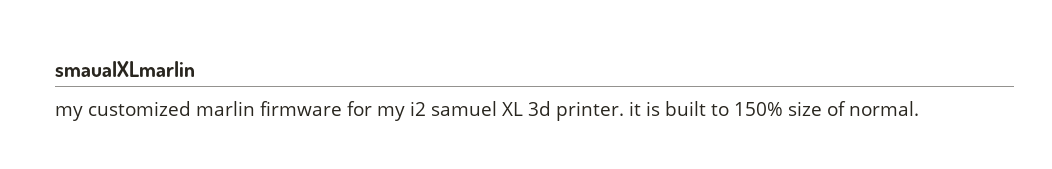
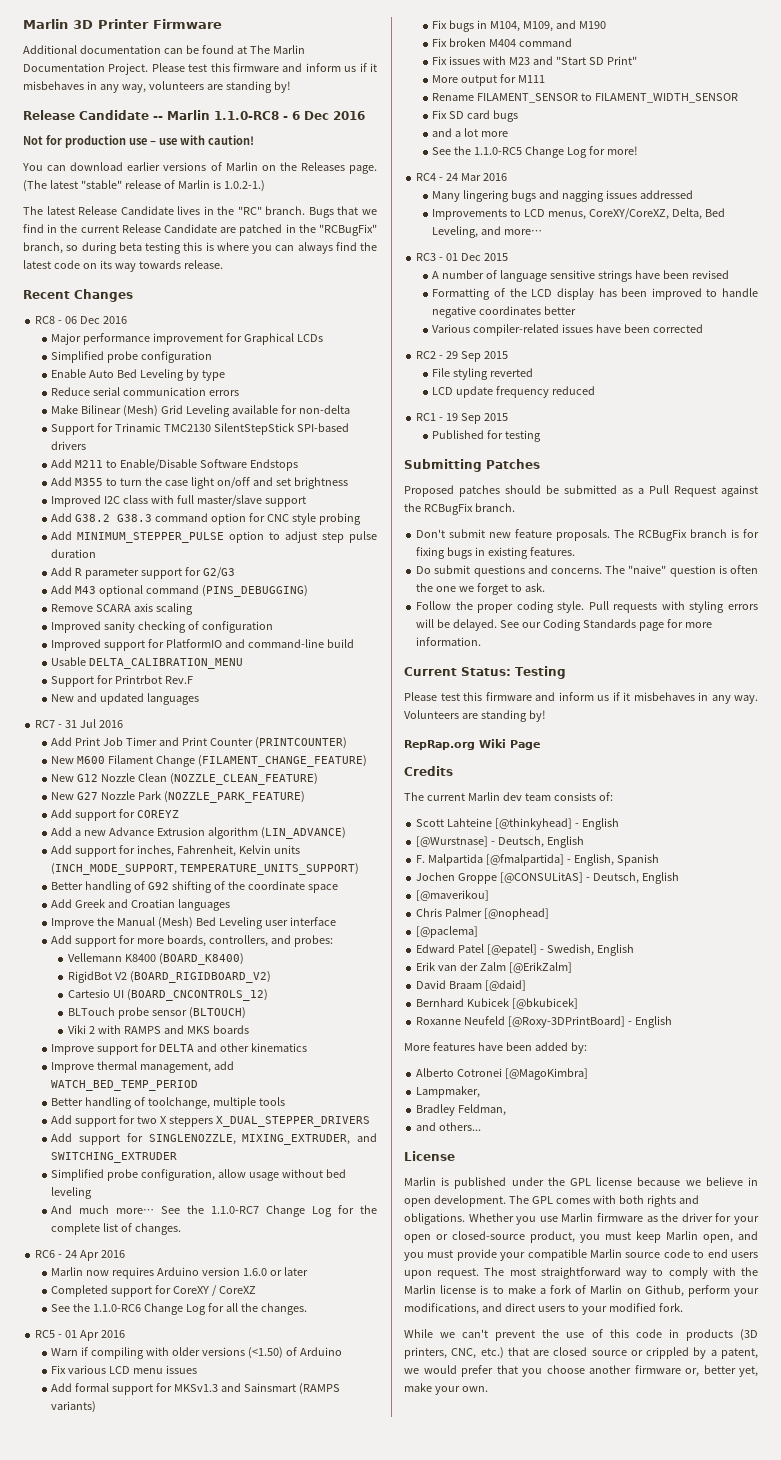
- smaualXLmarlin
- my customized marlin firmware for my i2 samuel XL 3d printer. it is built to 150% size of normal.
+ Marlin 3D Printer Firmware
+ Additional documentation can be found at The Marlin Documentation Project. Please test this firmware and inform us if it misbehaves in any way, volunteers are standing by!
+ Release Candidate -- Marlin 1.1.0-RC8 - 6 Dec 2016
+ Not for production use – use with caution!
+ You can download earlier versions of Marlin on the Releases page. (The latest "stable" release of Marlin is 1.0.2-1.)
+ The latest Release Candidate lives in the "RC" branch. Bugs that we find in the current Release Candidate are patched in the "RCBugFix" branch, so during beta testing this is where you can always find the latest code on its way towards release.
+ Recent Changes
+ RC8 - 06 Dec 2016
+ Major performance improvement for Graphical LCDs
+ Simplified probe configuration
+ Enable Auto Bed Leveling by type
+ Reduce serial communication errors
+ Make Bilinear (Mesh) Grid Leveling available for non-delta
+ Support for Trinamic TMC2130 SilentStepStick SPI-based drivers
+ Add M211 to Enable/Disable Software Endstops
+ Add M355 to turn the case light on/off and set brightness
+ Improved I2C class with full master/slave support
+ Add G38.2 G38.3 command option for CNC style probing
+ Add MINIMUM_STEPPER_PULSE option to adjust step pulse duration
+ Add R parameter support for G2/G3
+ Add M43 optional command (PINS_DEBUGGING)
+ Remove SCARA axis scaling
+ Improved sanity checking of configuration
+ Improved support for PlatformIO and command-line build
+ Usable DELTA_CALIBRATION_MENU
+ Support for Printrbot Rev.F
+ New and updated languages
+ RC7 - 31 Jul 2016
+ Add Print Job Timer and Print Counter (PRINTCOUNTER)
+ New M600 Filament Change (FILAMENT_CHANGE_FEATURE)
+ New G12 Nozzle Clean (NOZZLE_CLEAN_FEATURE)
+ New G27 Nozzle Park (NOZZLE_PARK_FEATURE)
+ Add support for COREYZ
+ Add a new Advance Extrusion algorithm (LIN_ADVANCE)
+ Add support for inches, Fahrenheit, Kelvin units (INCH_MODE_SUPPORT, TEMPERATURE_UNITS_SUPPORT)
+ Better handling of G92 shifting of the coordinate space
+ Add Greek and Croatian languages
+ Improve the Manual (Mesh) Bed Leveling user interface
+ Add support for more boards, controllers, and probes:
+ Vellemann K8400 (BOARD_K8400)
+ RigidBot V2 (BOARD_RIGIDBOARD_V2)
+ Cartesio UI (BOARD_CNCONTROLS_12)
+ BLTouch probe sensor (BLTOUCH)
+ Viki 2 with RAMPS and MKS boards
+ Improve support for DELTA and other kinematics
+ Improve thermal management, add WATCH_BED_TEMP_PERIOD
+ Better handling of toolchange, multiple tools
+ Add support for two X steppers X_DUAL_STEPPER_DRIVERS
+ Add support for SINGLENOZZLE, MIXING_EXTRUDER, and SWITCHING_EXTRUDER
+ Simplified probe configuration, allow usage without bed leveling
+ And much more… See the 1.1.0-RC7 Change Log for the complete list of changes.
+ RC6 - 24 Apr 2016
+ Marlin now requires Arduino version 1.6.0 or later
+ Completed support for CoreXY / CoreXZ
+ See the 1.1.0-RC6 Change Log for all the changes.
+ RC5 - 01 Apr 2016
+ Warn if compiling with older versions (<1.50) of Arduino
+ Fix various LCD menu issues
+ Add formal support for MKSv1.3 and Sainsmart (RAMPS variants)
+ Fix bugs in M104, M109, and M190
+ Fix broken M404 command
+ Fix issues with M23 and "Start SD Print"
+ More output for M111
+ Rename FILAMENT_SENSOR to FILAMENT_WIDTH_SENSOR
+ Fix SD card bugs
+ and a lot more
+ See the 1.1.0-RC5 Change Log for more!
+ RC4 - 24 Mar 2016
+ Many lingering bugs and nagging issues addressed
+ Improvements to LCD menus, CoreXY/CoreXZ, Delta, Bed Leveling, and more…
+ RC3 - 01 Dec 2015
+ A number of language sensitive strings have been revised
+ Formatting of the LCD display has been improved to handle negative coordinates better
+ Various compiler-related issues have been corrected
+ RC2 - 29 Sep 2015
+ File styling reverted
+ LCD update frequency reduced
+ RC1 - 19 Sep 2015
+ Published for testing
+ Submitting Patches
+ Proposed patches should be submitted as a Pull Request against the RCBugFix branch.
+ Don't submit new feature proposals. The RCBugFix branch is for fixing bugs in existing features.
+ Do submit questions and concerns. The "naive" question is often the one we forget to ask.
+ Follow the proper coding style. Pull requests with styling errors will be delayed. See our Coding Standards page for more information.
+ Current Status: Testing
+ Please test this firmware and inform us if it misbehaves in any way. Volunteers are standing by!
+ RepRap.org Wiki Page
+ Credits
+ The current Marlin dev team consists of:
+ Scott Lahteine [@thinkyhead] - English
+ [@Wurstnase] - Deutsch, English
+ F. Malpartida [@fmalpartida] - English, Spanish
+ Jochen Groppe [@CONSULitAS] - Deutsch, English
+ [@maverikou]
+ Chris Palmer [@nophead]
+ [@paclema]
+ Edward Patel [@epatel] - Swedish, English
+ Erik van der Zalm [@ErikZalm]
+ David Braam [@daid]
+ Bernhard Kubicek [@bkubicek]
+ Roxanne Neufeld [@Roxy-3DPrintBoard] - English
+ More features have been added by:
+ Alberto Cotronei [@MagoKimbra]
+ Lampmaker,
+ Bradley Feldman,
+ and others...
+ License
+ Marlin is published under the GPL license because we believe in open development. The GPL comes with both rights and obligations. Whether you use Marlin firmware as the driver for your open or closed-source product, you must keep Marlin open, and you must provide your compatible Marlin source code to end users upon request. The most straightforward way to comply with the Marlin license is to make a fork of Marlin on Github, perform your modifications, and direct users to your modified fork.
+ While we can't prevent the use of this code in products (3D printers, CNC, etc.) that are closed source or crippled by a patent, we would prefer that you choose another firmware or, better yet, make your own.

